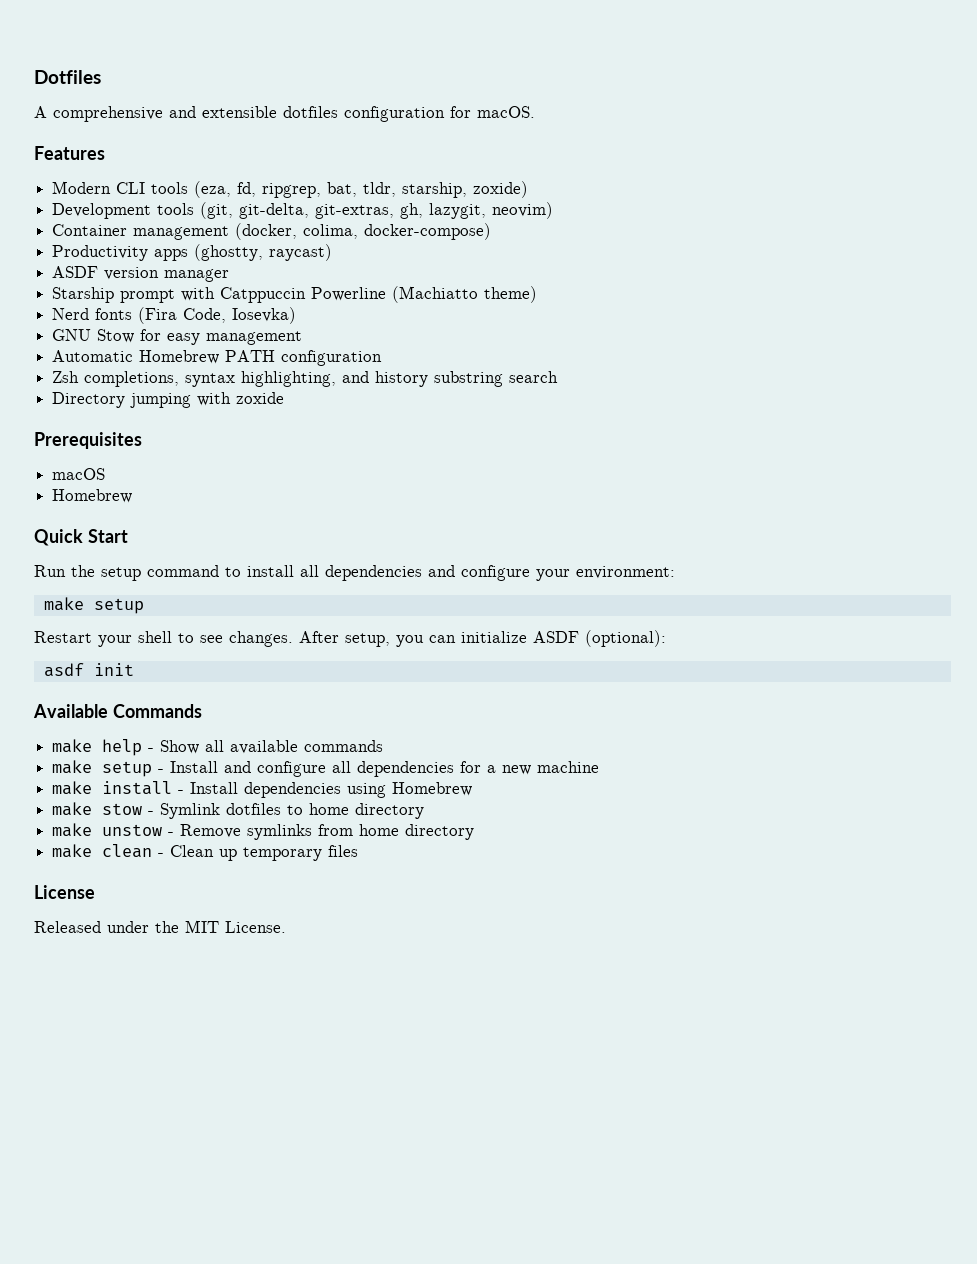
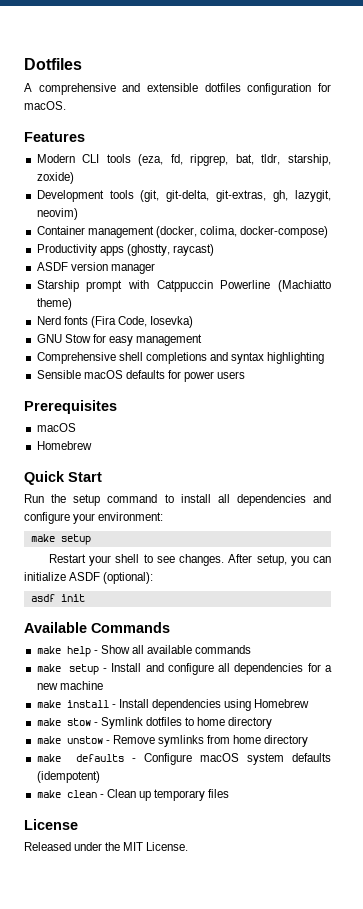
- Automatic Homebrew PATH configuration
- Zsh completions, syntax highlighting, and history substring search
- Directory jumping with zoxide
+ Comprehensive shell completions and syntax highlighting
+ Sensible macOS defaults for power users
+ make defaults - Configure macOS system defaults (idempotent)

